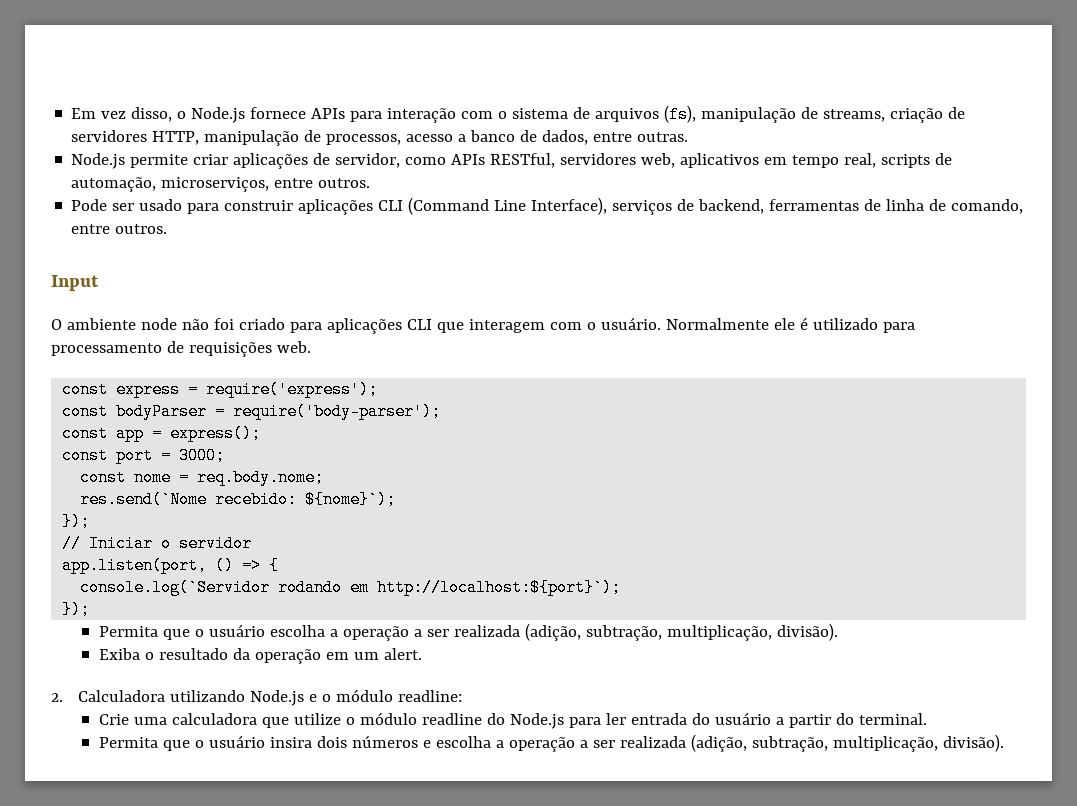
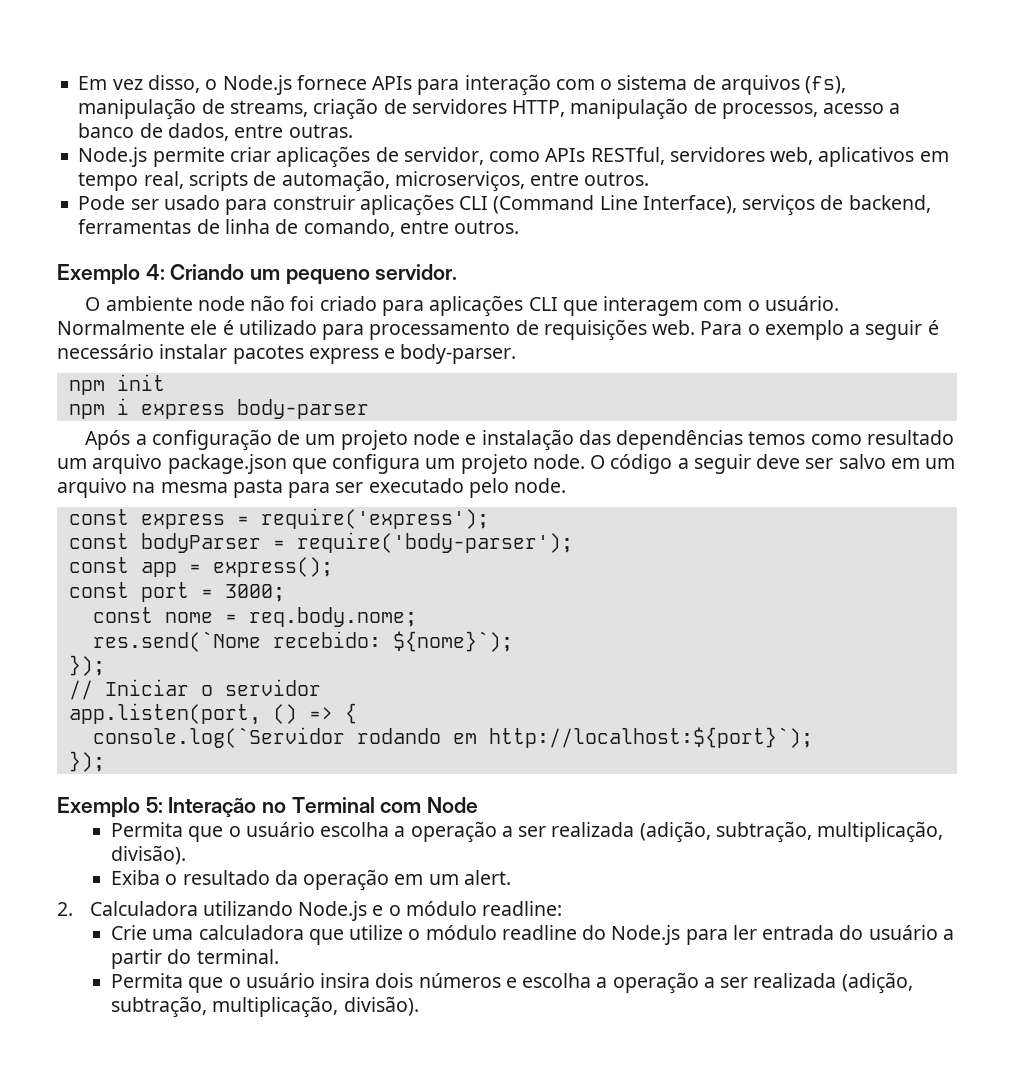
- Input
+ Exemplo 4: Criando um pequeno servidor.
+ Para o exemplo a seguir é necessário instalar pacotes express e body-parser.
+ npm init
+ npm i express body-parser
+ Após a configuração de um projeto node e instalação das dependências temos como resultado um arquivo package.json que configura um projeto node. O código a seguir deve ser salvo em um arquivo na mesma pasta para ser executado pelo node.
+ Exemplo 5: Interação no Terminal com Node

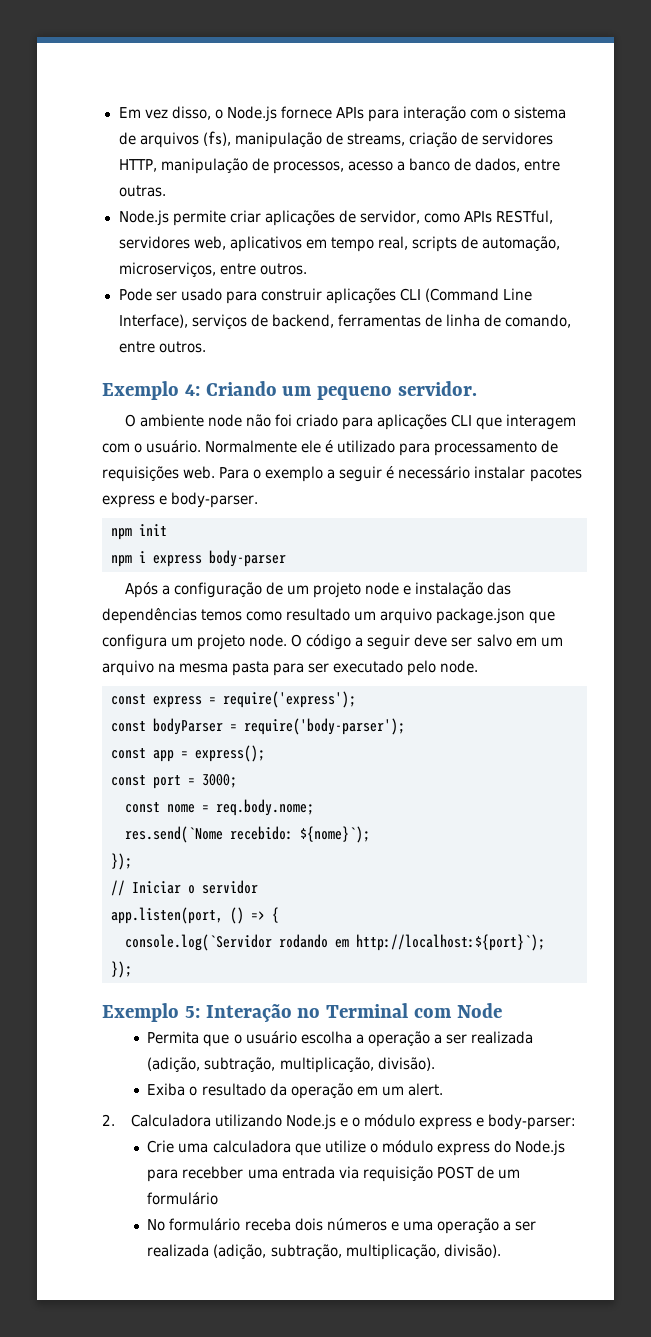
- 2. Calculadora utilizando Node.js e o módulo readline:
+ 2. Calculadora utilizando Node.js e o módulo express e body-parser:
- Crie uma calculadora que utilize o módulo readline do Node.js para ler entrada do usuário a partir do terminal.
- Permita que o usuário insira dois números e escolha a operação a ser realizada (adição, subtração, multiplicação, divisão).
+ Crie uma calculadora que utilize o módulo express do Node.js para recebber uma entrada via requisição POST de um formulário
+ No formulário receba dois números e uma operação a ser realizada (adição, subtração, multiplicação, divisão).

